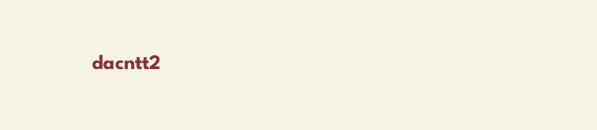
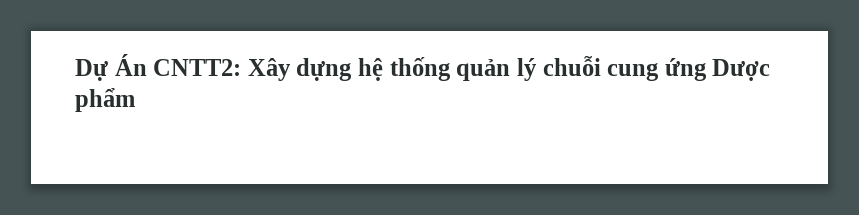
- dacntt2
+ Dự Án CNTT2: Xây dựng hệ thống quản lý chuỗi cung ứng Dược phẩm

